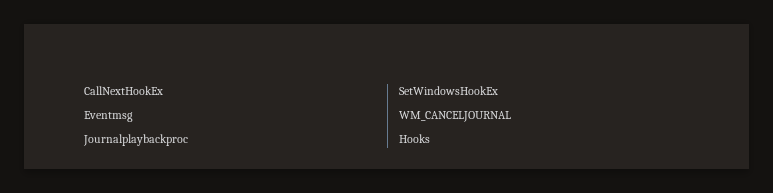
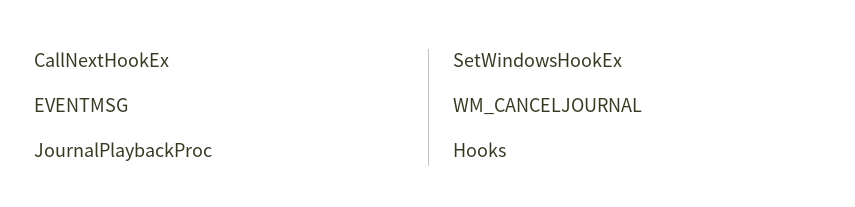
- Eventmsg
- Journalplaybackproc
+ EVENTMSG
+ JournalPlaybackProc

